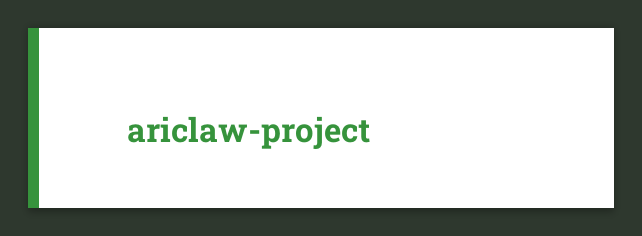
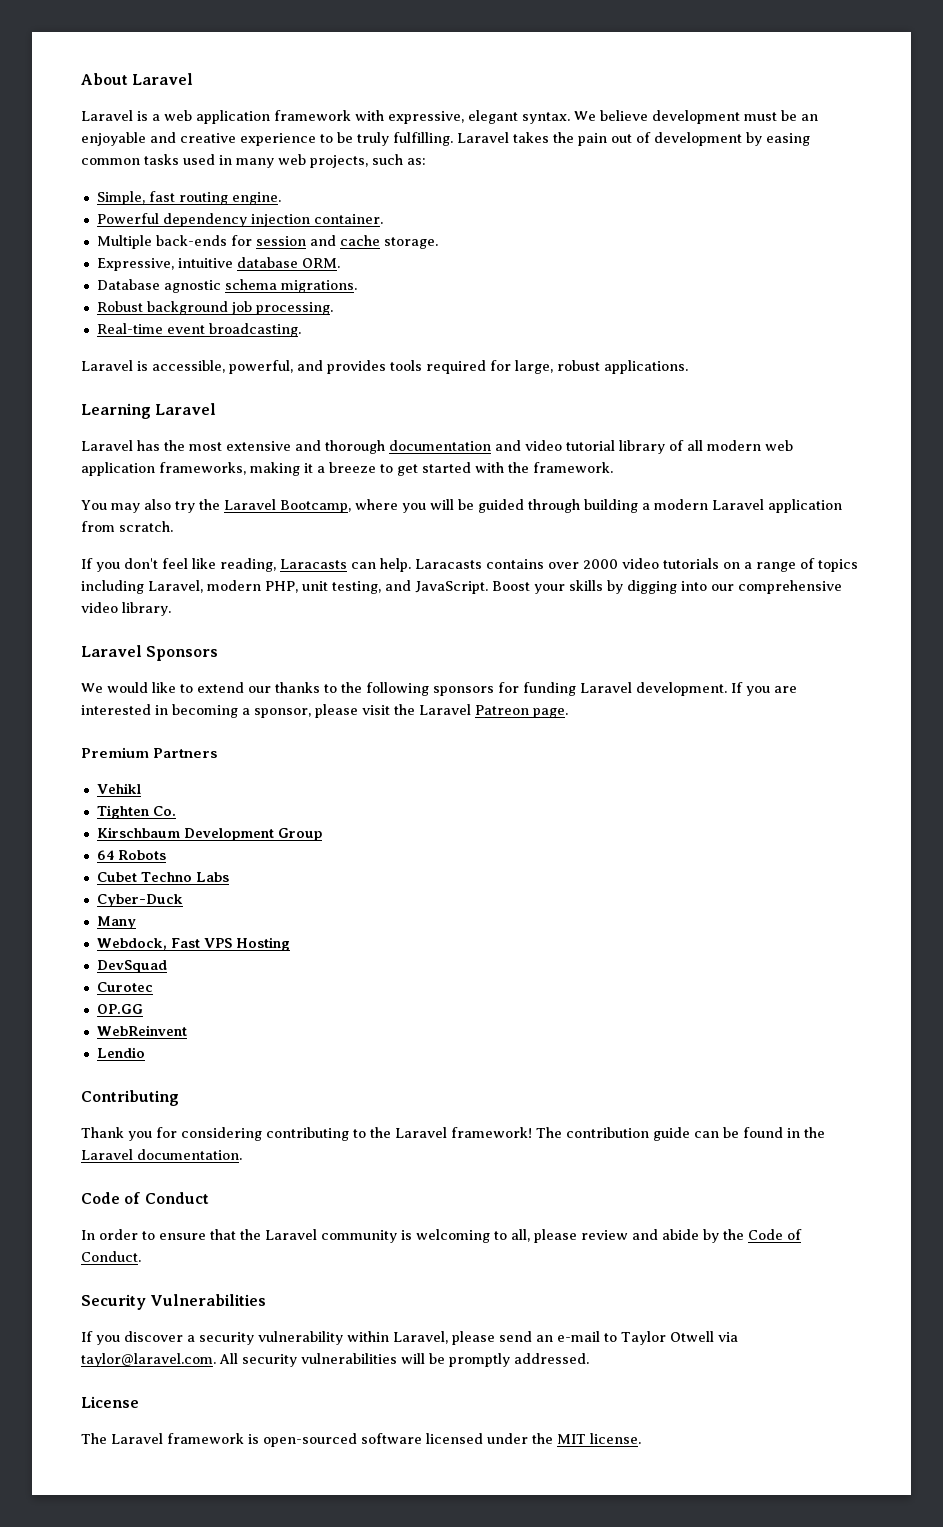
- ariclaw-project
+ About Laravel
+ Laravel is a web application framework with expressive, elegant syntax. We believe development must be an enjoyable and creative experience to be truly fulfilling. Laravel takes the pain out of development by easing common tasks used in many web projects, such as:
+ Simple, fast routing engine.
+ Powerful dependency injection container.
+ Multiple back-ends for session and cache storage.
+ Expressive, intuitive database ORM.
+ Database agnostic schema migrations.
+ Robust background job processing.
+ Real-time event broadcasting.
+ Laravel is accessible, powerful, and provides tools required for large, robust applications.
+ Learning Laravel
+ Laravel has the most extensive and thorough documentation and video tutorial library of all modern web application frameworks, making it a breeze to get started with the framework.
+ You may also try the Laravel Bootcamp, where you will be guided through building a modern Laravel application from scratch.
+ If you don't feel like reading, Laracasts can help. Laracasts contains over 2000 video tutorials on a range of topics including Laravel, modern PHP, unit testing, and JavaScript. Boost your skills by digging into our comprehensive video library.
+ Laravel Sponsors
+ We would like to extend our thanks to the following sponsors for funding Laravel development. If you are interested in becoming a sponsor, please visit the Laravel Patreon page.
+ Premium Partners
+ Vehikl
+ Tighten Co.
+ Kirschbaum Development Group
+ 64 Robots
+ Cubet Techno Labs
+ Cyber-Duck
+ Many
+ Webdock, Fast VPS Hosting
+ DevSquad
+ Curotec
+ OP.GG
+ WebReinvent
+ Lendio
+ Contributing
+ Thank you for considering contributing to the Laravel framework! The contribution guide can be found in the Laravel documentation.
+ Code of Conduct
+ In order to ensure that the Laravel community is welcoming to all, please review and abide by the Code of Conduct.
+ Security Vulnerabilities
+ If you discover a security vulnerability within Laravel, please send an e-mail to Taylor Otwell via taylor@laravel.com. All security vulnerabilities will be promptly addressed.
+ License
+ The Laravel framework is open-sourced software licensed under the MIT license.

